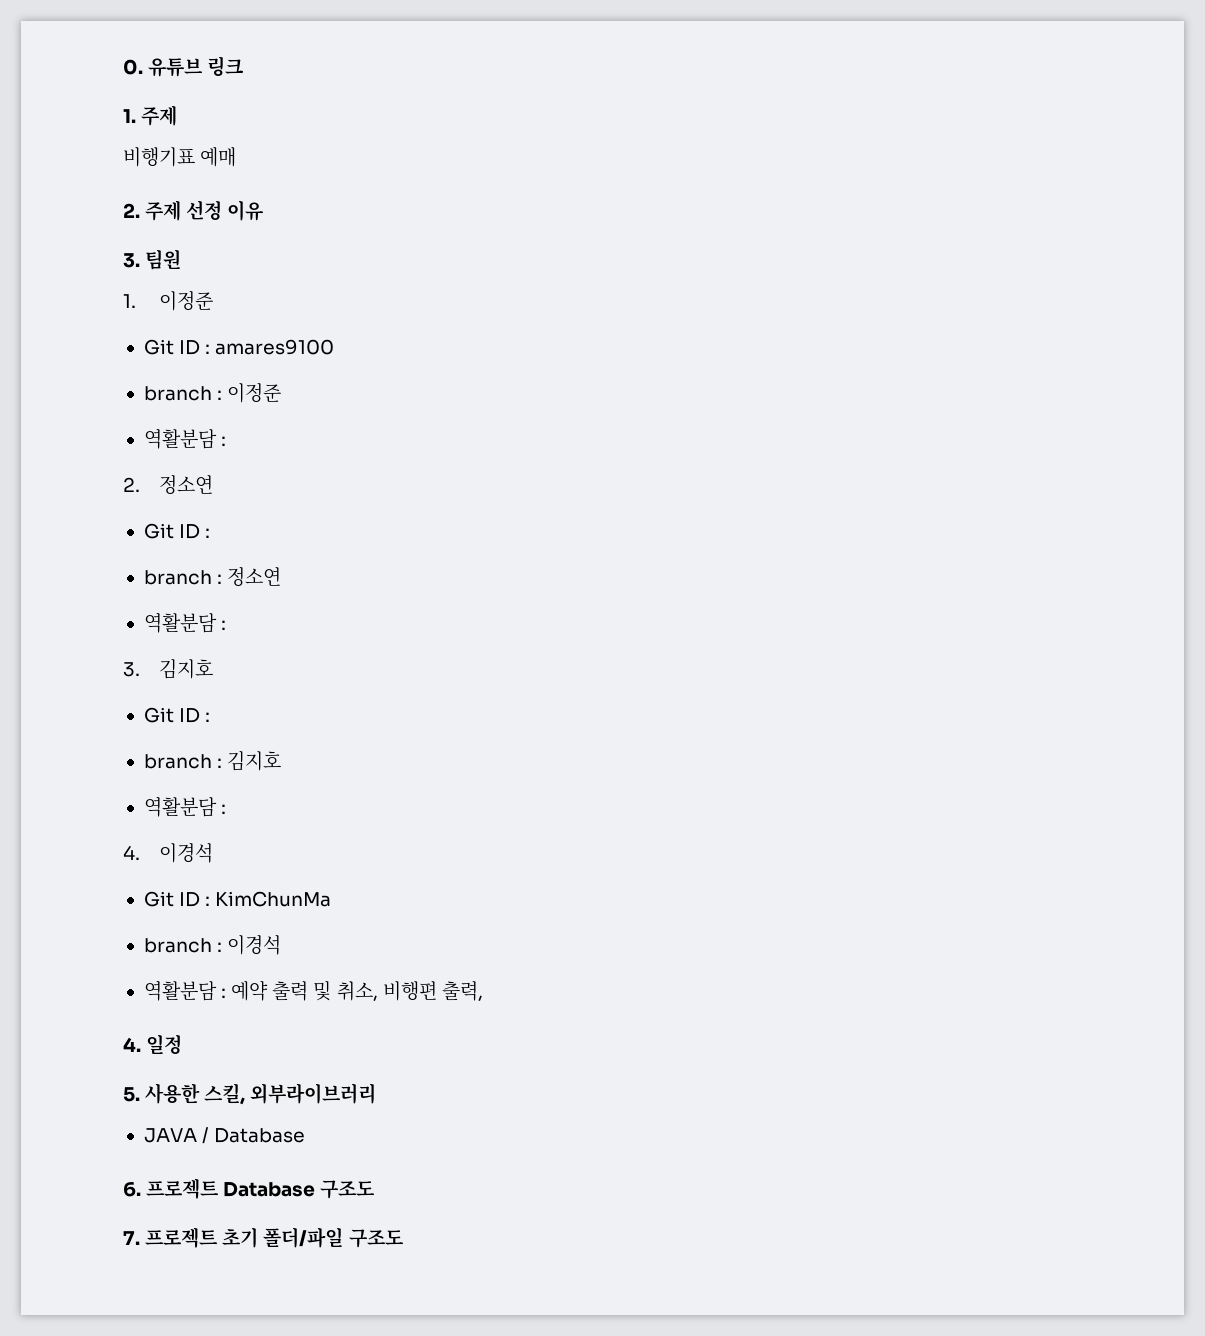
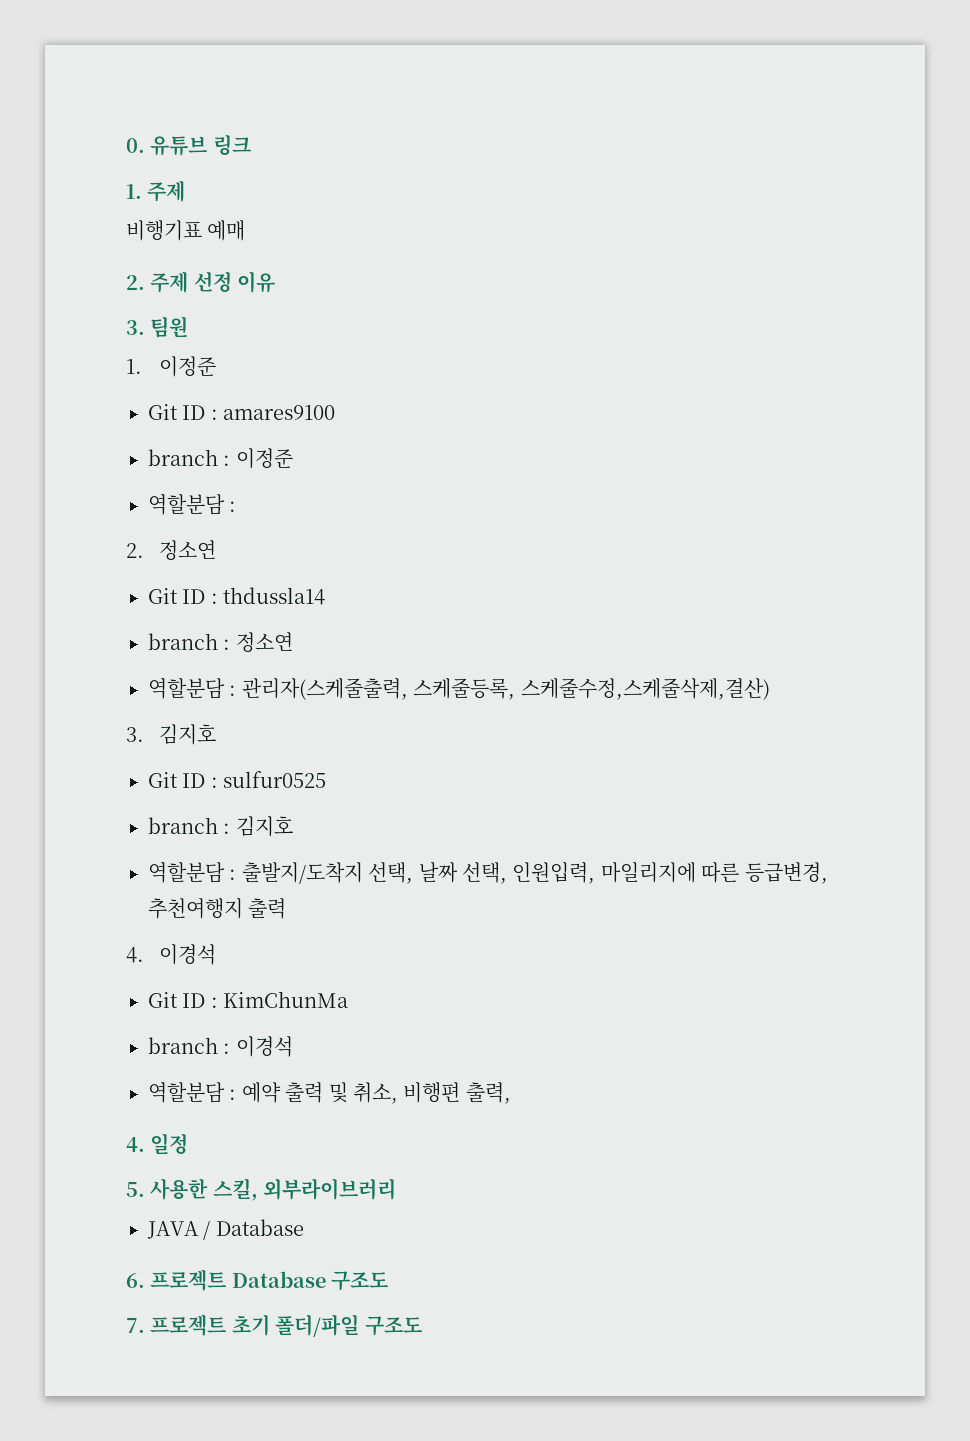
  branch : 이정준
- 역활분담 :
+ 역할분담 :
  2. 정소연
- Git ID :
+ Git ID : thdussla14
  branch : 정소연
- 역활분담 :
+ 역할분담 : 관리자(스케줄출력, 스케줄등록, 스케줄수정,스케줄삭제,결산)
  3. 김지호
- Git ID :
+ Git ID : sulfur0525
  branch : 김지호
- 역활분담 :
+ 역할분담 : 출발지/도착지 선택, 날짜 선택, 인원입력, 마일리지에 따른 등급변경, 추천여행지 출력
- 역활분담 : 예약 출력 및 취소, 비행편 출력,
+ 역할분담 : 예약 출력 및 취소, 비행편 출력,

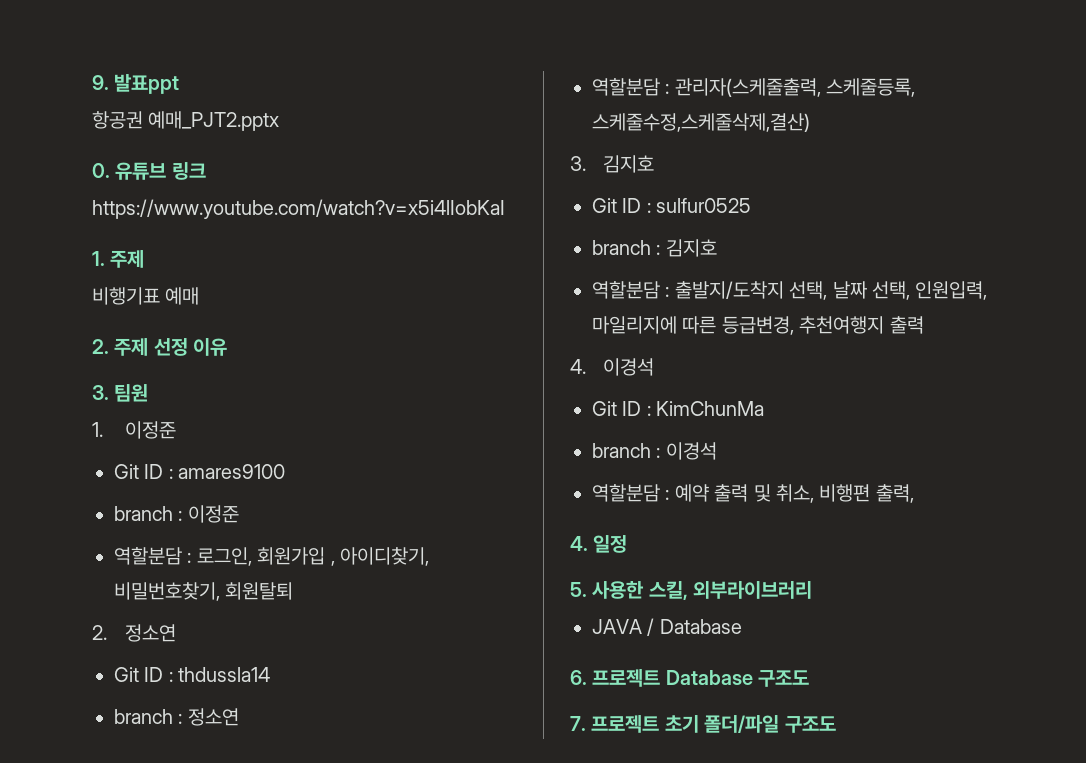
+ 9. 발표ppt
+ 항공권 예매_PJT2.pptx
+ https://www.youtube.com/watch?v=x5i4lIobKaI
  branch : 이정준
- 역할분담 :
+ 역할분담 : 로그인, 회원가입 , 아이디찾기, 비밀번호찾기, 회원탈퇴

